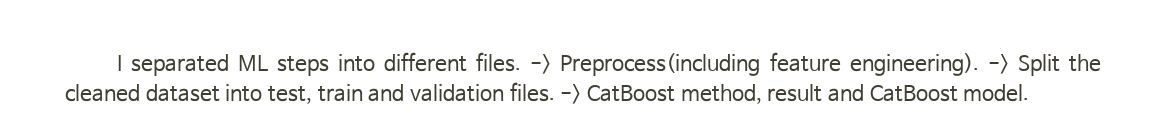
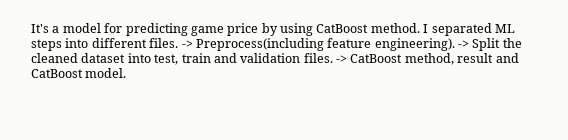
+ It's a model for predicting game price by using CatBoost method.

